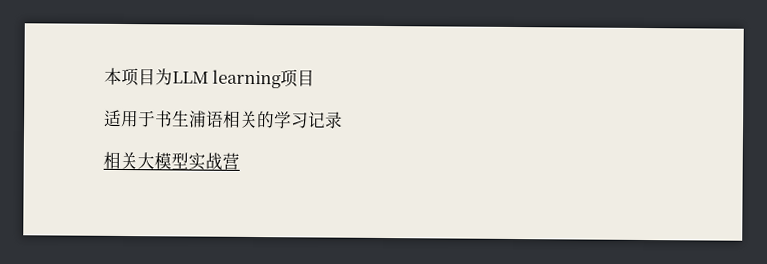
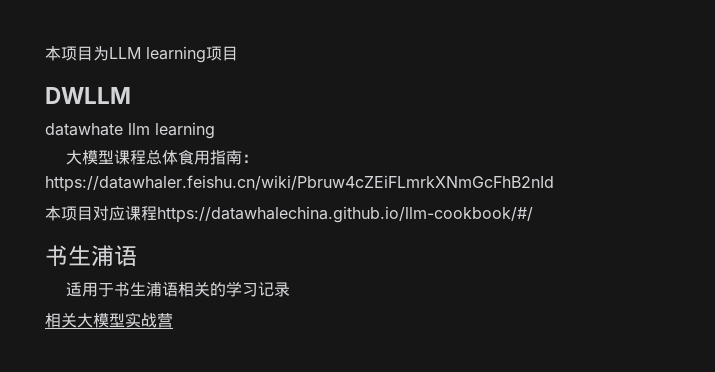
+ DWLLM
+ datawhate llm learning
+ 大模型课程总体食用指南：https://datawhaler.feishu.cn/wiki/Pbruw4cZEiFLmrkXNmGcFhB2nId
+ 本项目对应课程https://datawhalechina.github.io/llm-cookbook/#/
+ 书生浦语

